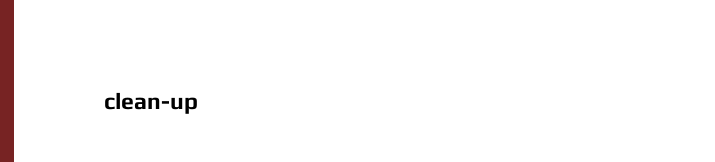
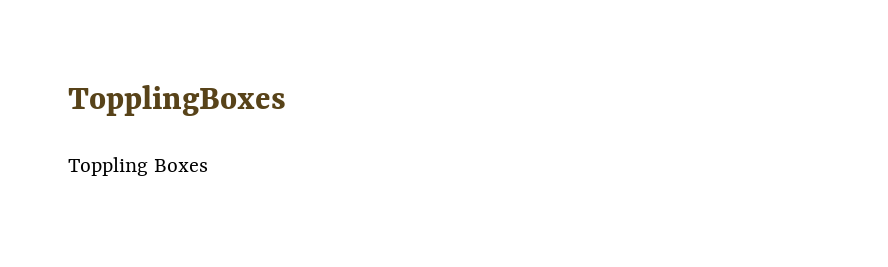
- clean-up
+ TopplingBoxes
+ Toppling Boxes

